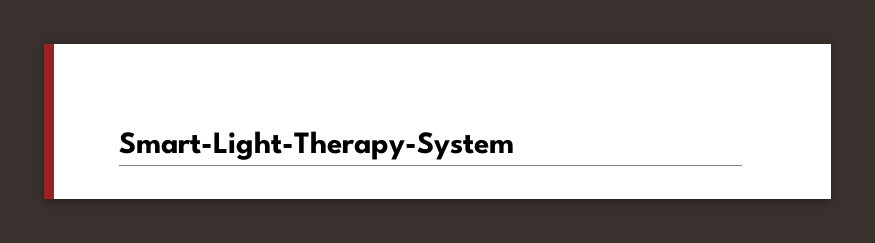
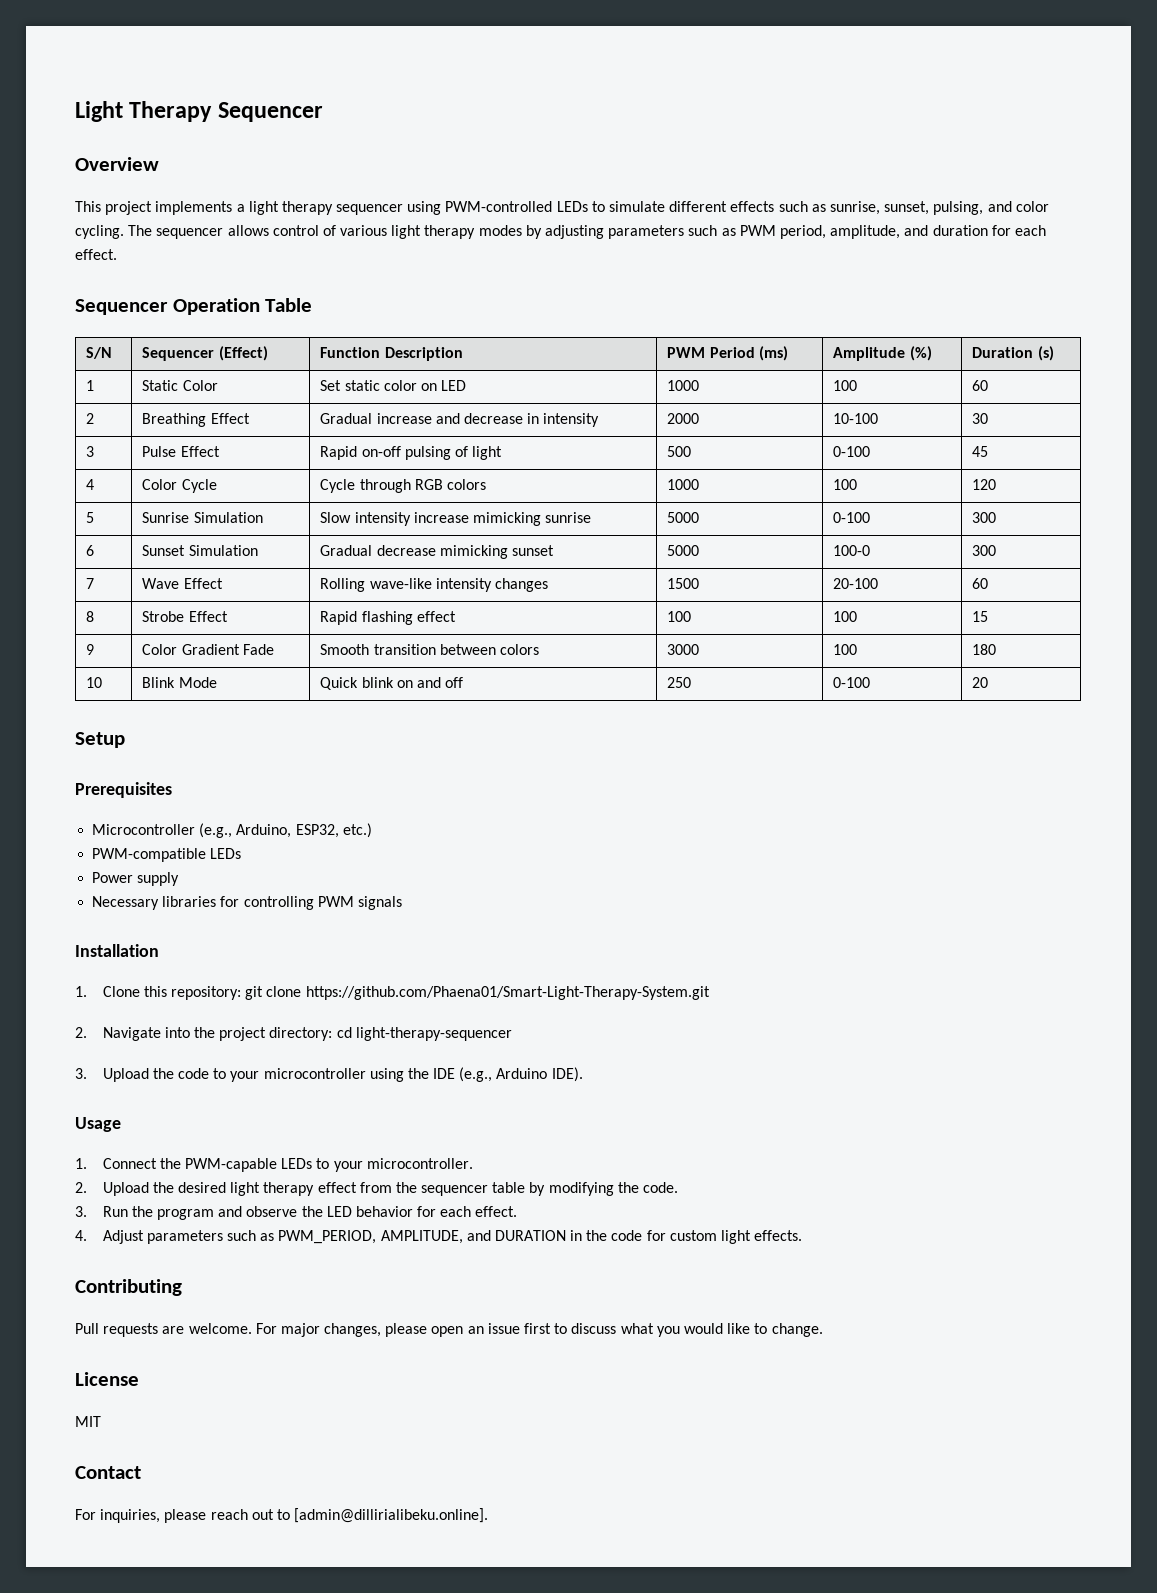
- Smart-Light-Therapy-System
+ Light Therapy Sequencer
+ Overview
+ This project implements a light therapy sequencer using PWM-controlled LEDs to simulate different effects such as sunrise, sunset, pulsing, and color cycling. The sequencer allows control of various light therapy modes by adjusting parameters such as PWM period, amplitude, and duration for each effect.
+ Sequencer Operation Table
+ S/N | Sequencer (Effect) | Function Description | PWM Period (ms) | Amplitude (%) | Duration (s)
+ 1 | Static Color | Set static color on LED | 1000 | 100 | 60
+ 2 | Breathing Effect | Gradual increase and decrease in intensity | 2000 | 10-100 | 30
+ 3 | Pulse Effect | Rapid on-off pulsing of light | 500 | 0-100 | 45
+ 4 | Color Cycle | Cycle through RGB colors | 1000 | 100 | 120
+ 5 | Sunrise Simulation | Slow intensity increase mimicking sunrise | 5000 | 0-100 | 300
+ 6 | Sunset Simulation | Gradual decrease mimicking sunset | 5000 | 100-0 | 300
+ 7 | Wave Effect | Rolling wave-like intensity changes | 1500 | 20-100 | 60
+ 8 | Strobe Effect | Rapid flashing effect | 100 | 100 | 15
+ 9 | Color Gradient Fade | Smooth transition between colors | 3000 | 100 | 180
+ 10 | Blink Mode | Quick blink on and off | 250 | 0-100 | 20
+ Setup
+ Prerequisites
+ Microcontroller (e.g., Arduino, ESP32, etc.)
+ PWM-compatible LEDs
+ Power supply
+ Necessary libraries for controlling PWM signals
+ Installation
+ 1. Clone this repository: git clone https://github.com/Phaena01/Smart-Light-Therapy-System.git
+ 2. Navigate into the project directory: cd light-therapy-sequencer
+ 3. Upload the code to your microcontroller using the IDE (e.g., Arduino IDE).
+ Usage
+ 1. Connect the PWM-capable LEDs to your microcontroller.
+ 2. Upload the desired light therapy effect from the sequencer table by modifying the code.
+ 3. Run the program and observe the LED behavior for each effect.
+ 4. Adjust parameters such as PWM_PERIOD, AMPLITUDE, and DURATION in the code for custom light effects.
+ Contributing
+ Pull requests are welcome. For major changes, please open an issue first to discuss what you would like to change.
+ License
+ MIT
+ Contact
+ For inquiries, please reach out to [admin@dillirialibeku.online].

